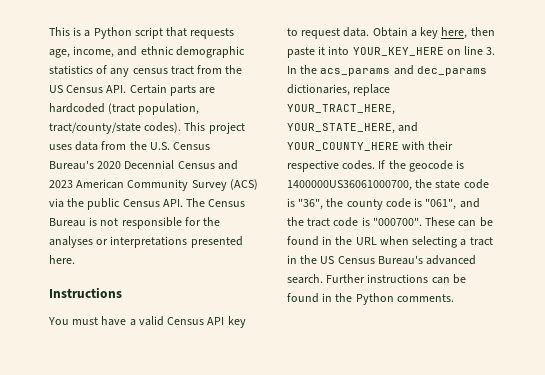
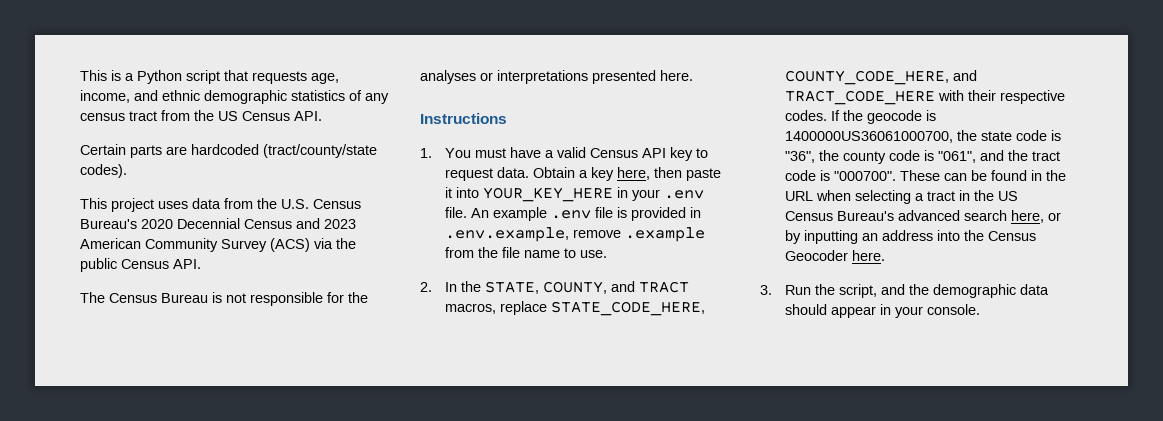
- This is a Python script that requests age, income, and ethnic demographic statistics of any census tract from the US Census API. Certain parts are hardcoded (tract population, tract/county/state codes). This project uses data from the U.S. Census Bureau's 2020 Decennial Census and 2023 American Community Survey (ACS) via the public Census API. The Census Bureau is not responsible for the analyses or interpretations presented here.
+ This is a Python script that requests age, income, and ethnic demographic statistics of any census tract from the US Census API.
+ Certain parts are hardcoded (tract/county/state codes).
+ This project uses data from the U.S. Census Bureau's 2020 Decennial Census and 2023 American Community Survey (ACS) via the public Census API.
+ The Census Bureau is not responsible for the analyses or interpretations presented here.
- You must have a valid Census API key to request data.
+ 1. You must have a valid Census API key to request data.
- Obtain a key here, then paste it into YOUR_KEY_HERE on line 3. In the acs_params and dec_params dictionaries, replace YOUR_TRACT_HERE, YOUR_STATE_HERE, and YOUR_COUNTY_HERE with their respective codes.
+ Obtain a key here, then paste it into YOUR_KEY_HERE in your .env file. An example .env file is provided in .env.example, remove .example from the file name to use.
+ 2. In the STATE, COUNTY, and TRACT macros, replace STATE_CODE_HERE, COUNTY_CODE_HERE, and TRACT_CODE_HERE with their respective codes.
- These can be found in the URL when selecting a tract in the US Census Bureau's advanced search. Further instructions can be found in the Python comments.
+ These can be found in the URL when selecting a tract in the US Census Bureau's advanced search here, or by inputting an address into the Census Geocoder here.
+ 3. Run the script, and the demographic data should appear in your console.

